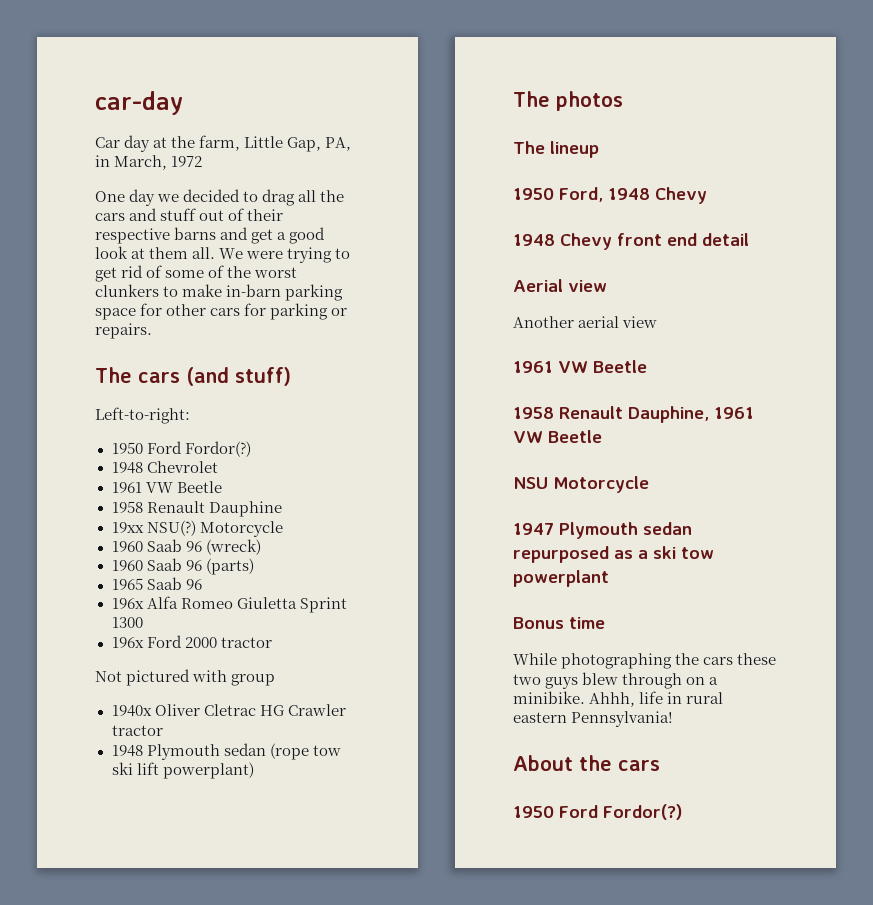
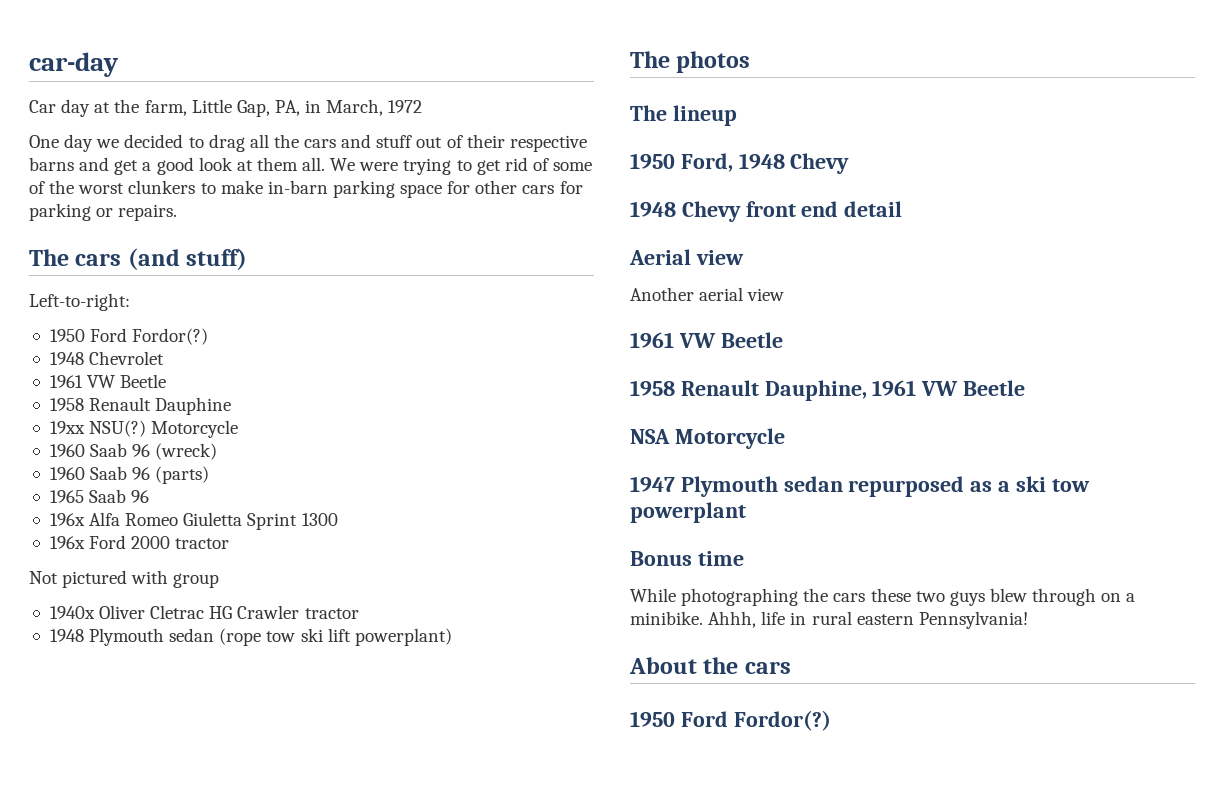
- NSU Motorcycle
+ NSA Motorcycle

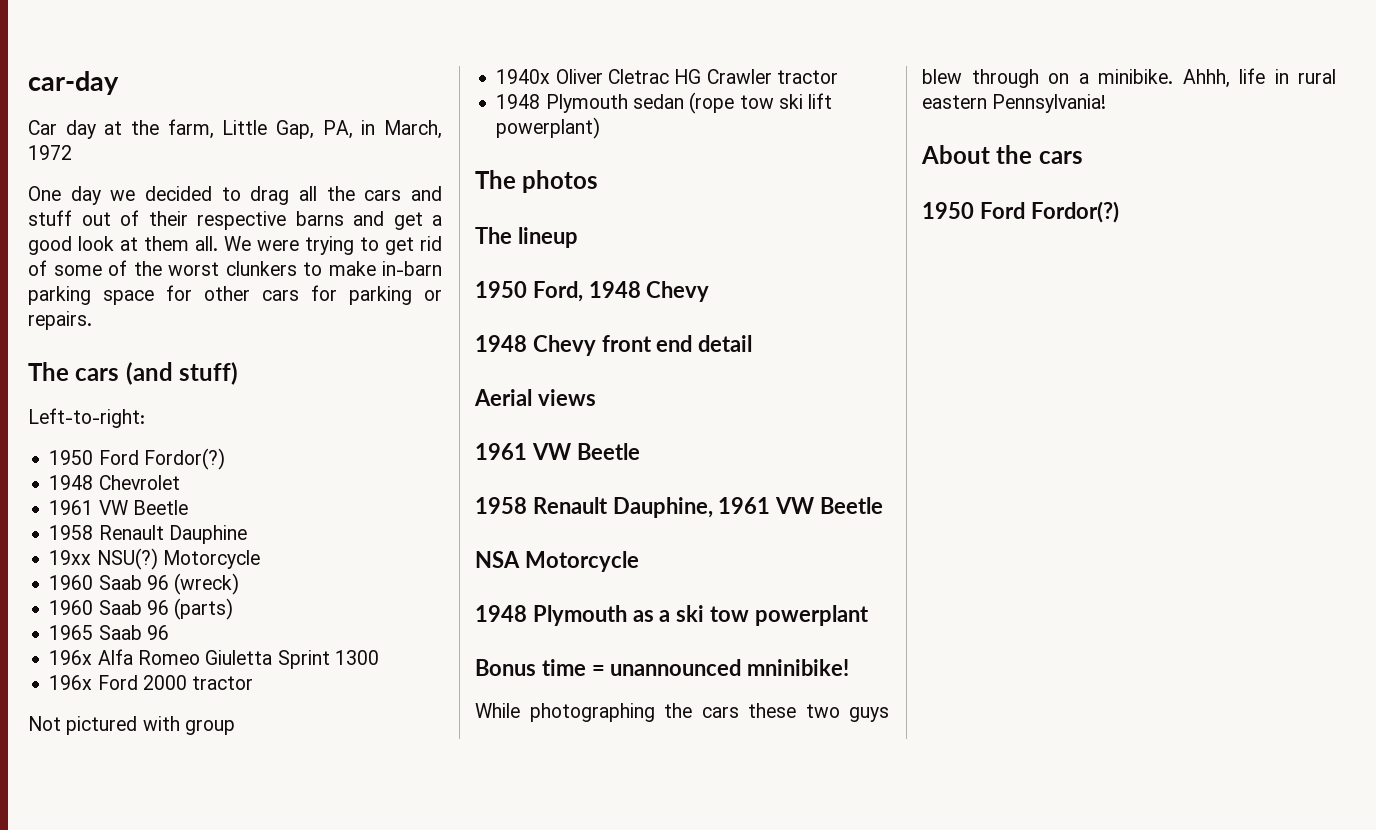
- Aerial view
- Another aerial view
+ Aerial views
- 1947 Plymouth sedan repurposed as a ski tow powerplant
+ 1948 Plymouth as a ski tow powerplant
- Bonus time
+ Bonus time = unannounced mninibike!

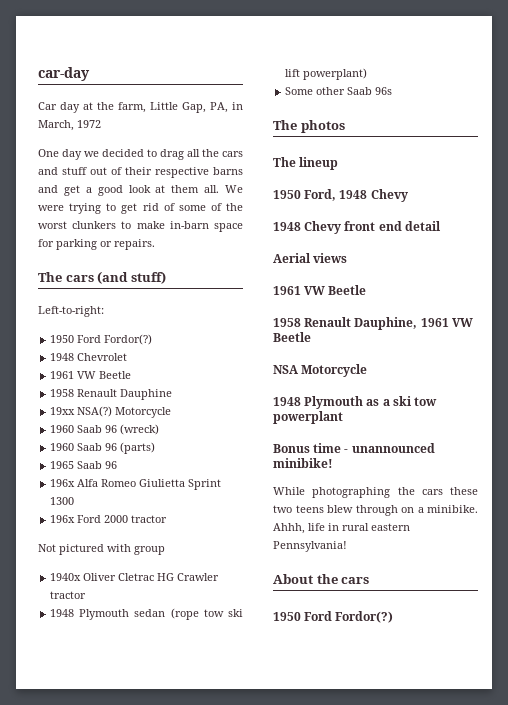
- We were trying to get rid of some of the worst clunkers to make in-barn parking space for other cars for parking or repairs.
+ We were trying to get rid of some of the worst clunkers to make in-barn space for parking or repairs.
- 19xx NSU(?)
+ 19xx NSA(?)
- 196x Alfa Romeo Giuletta Sprint 1300
+ 196x Alfa Romeo Giulietta Sprint 1300
+ Some other Saab 96s
- Bonus time = unannounced mninibike!
+ Bonus time - unannounced minibike!
- While photographing the cars these two guys blew through on a minibike.
+ While photographing the cars these two teens blew through on a minibike.

